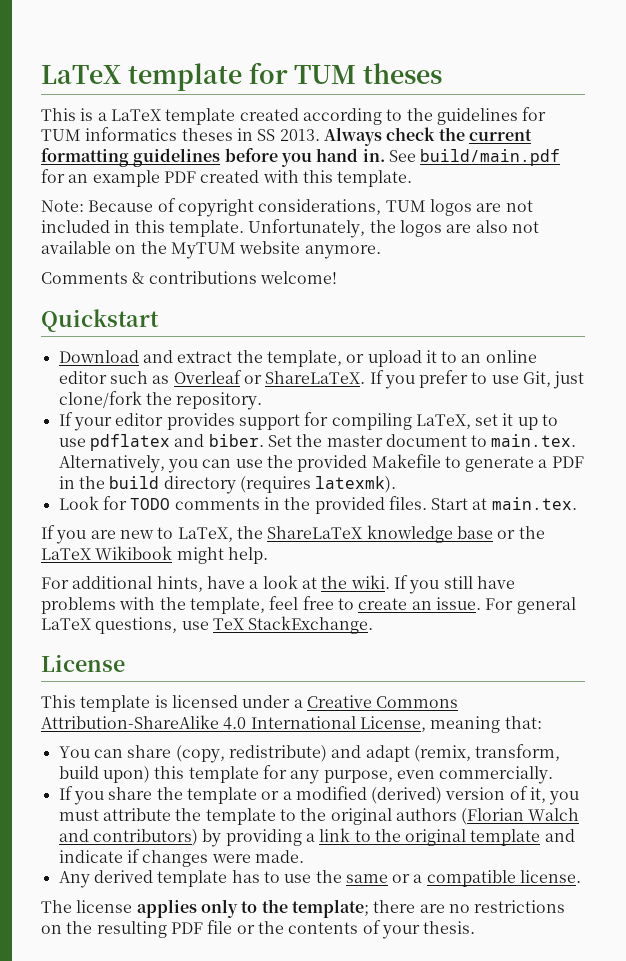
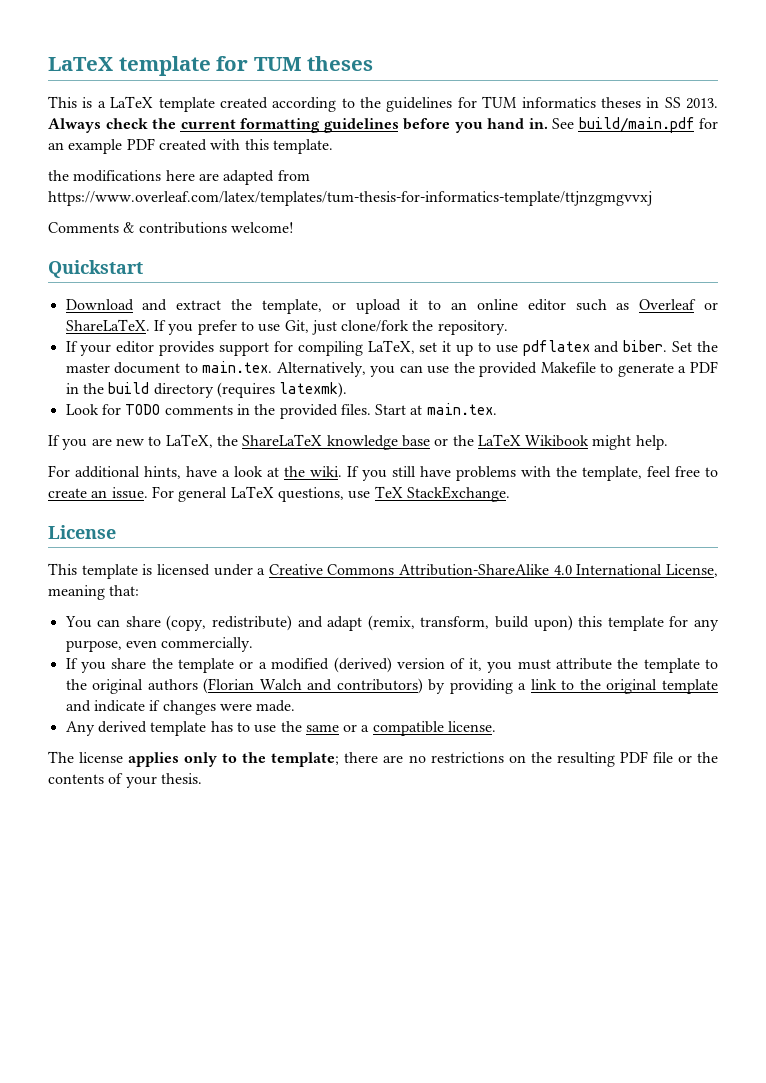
- Note: Because of copyright considerations, TUM logos are not included in this template. Unfortunately, the logos are also not available on the MyTUM website anymore.
+ the modifications here are adapted from https://www.overleaf.com/latex/templates/tum-thesis-for-informatics-template/ttjnzgmgvvxj

